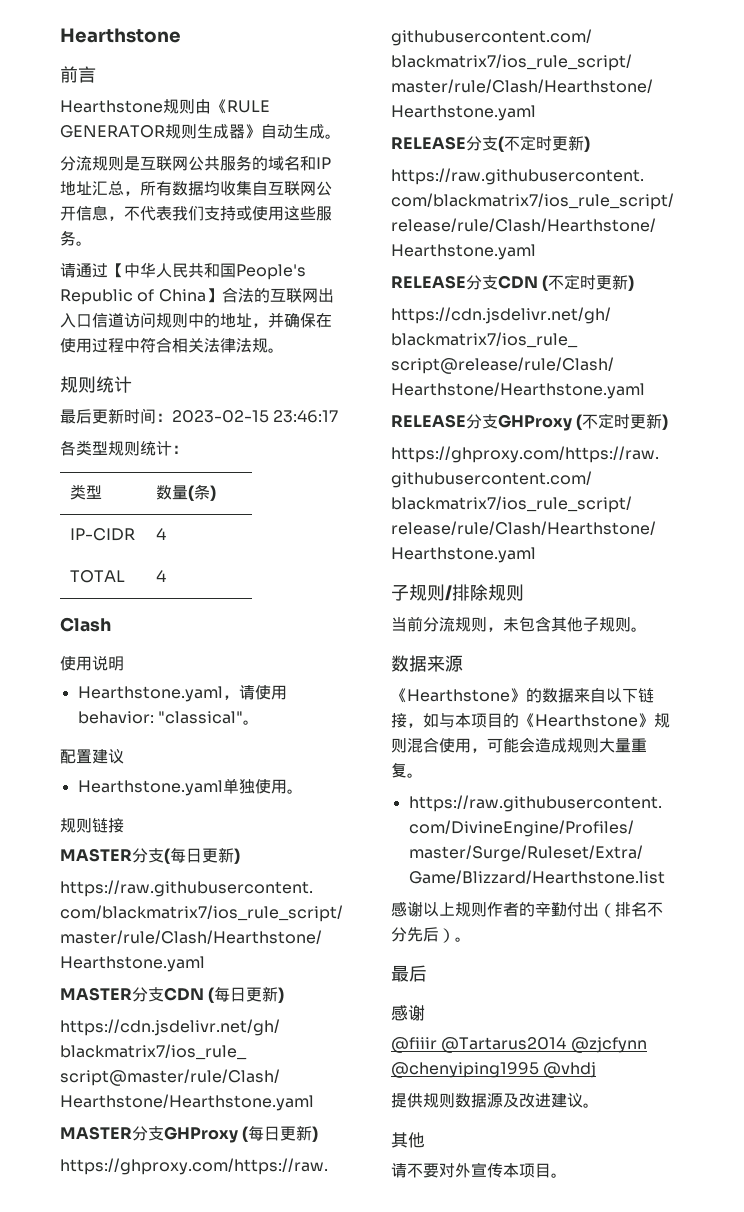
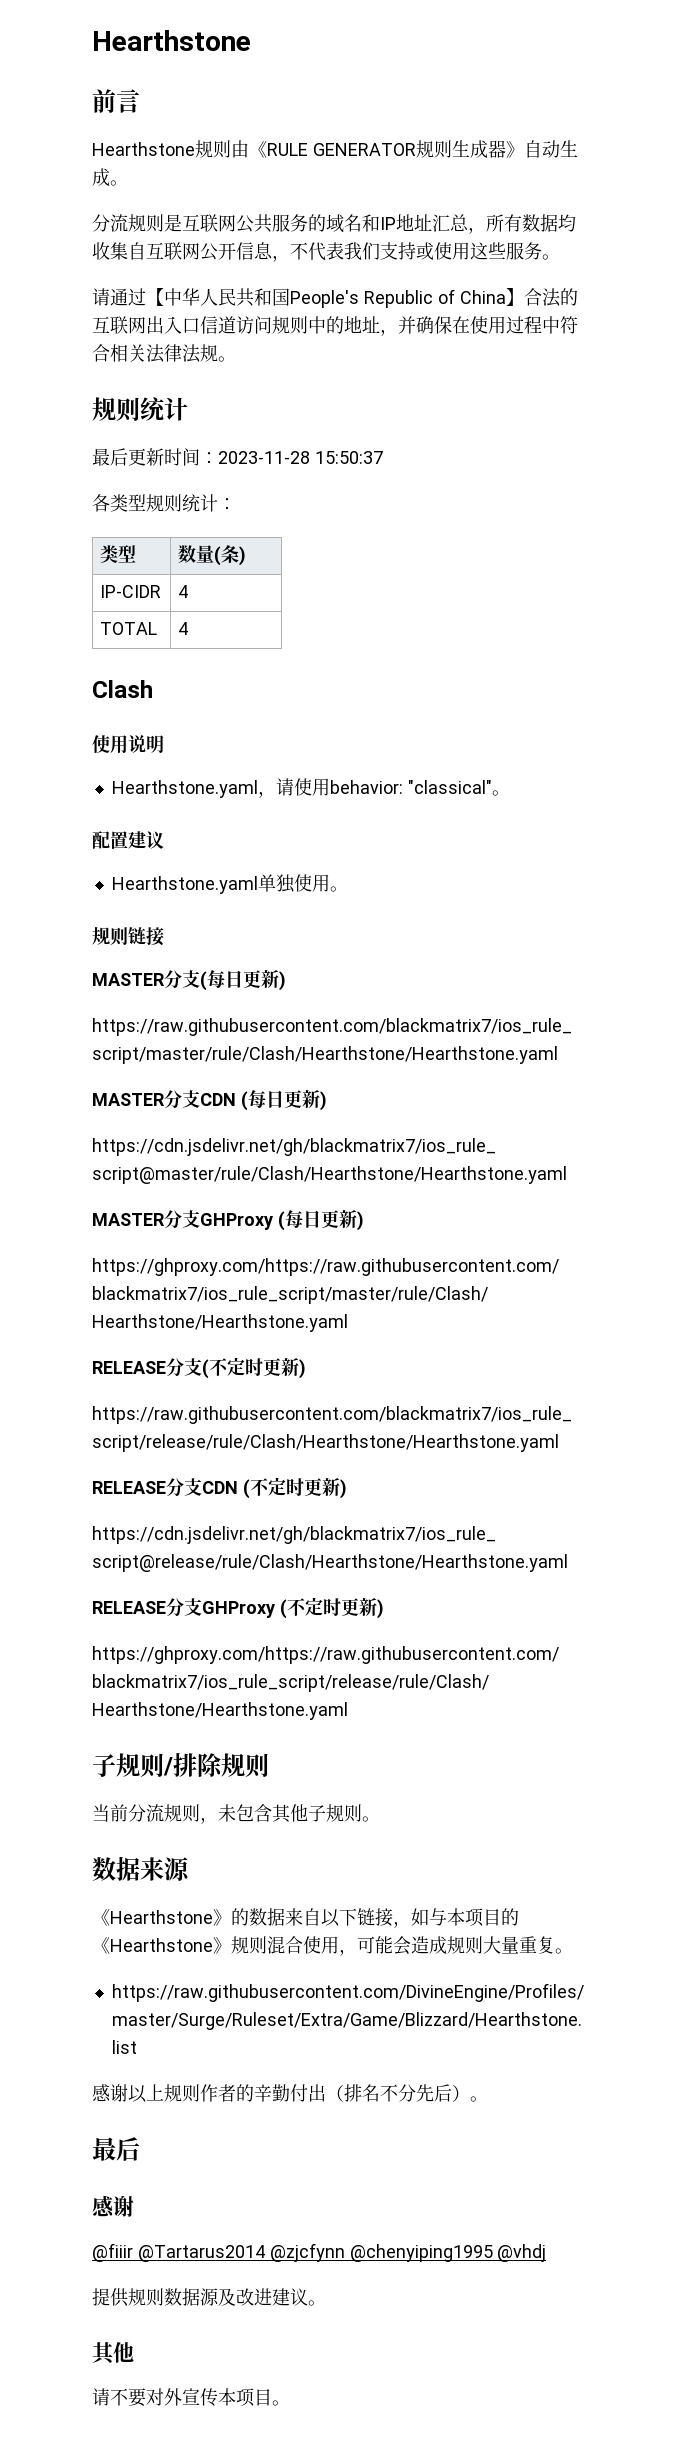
- 最后更新时间：2023-02-15 23:46:17
+ 最后更新时间：2023-11-28 15:50:37

